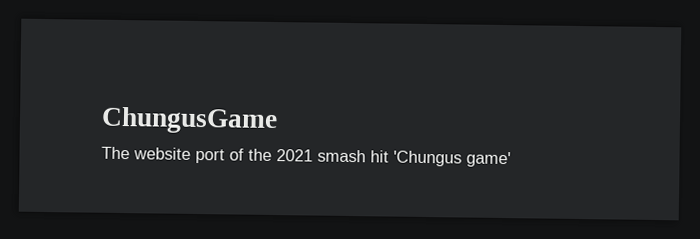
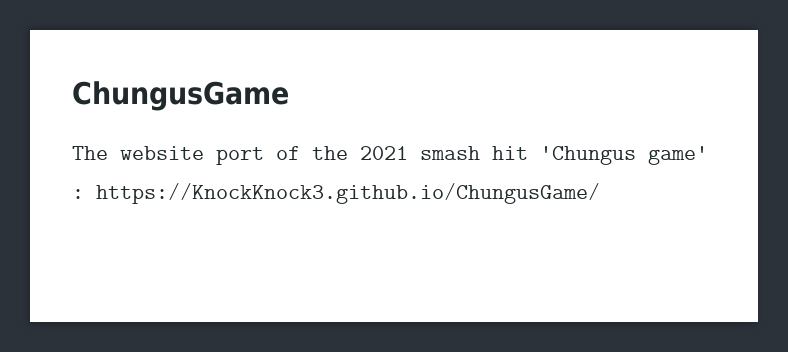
- The website port of the 2021 smash hit 'Chungus game'
+ The website port of the 2021 smash hit 'Chungus game' : https://KnockKnock3.github.io/ChungusGame/

